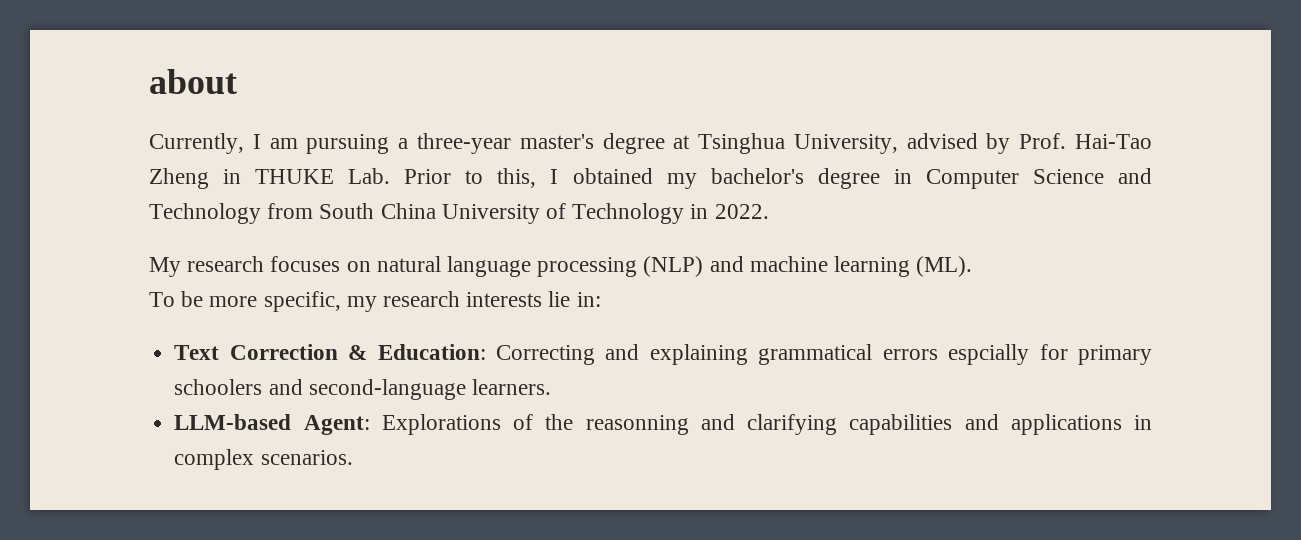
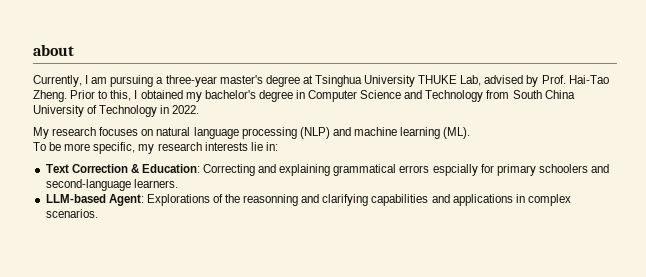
- Currently, I am pursuing a three-year master's degree at Tsinghua University, advised by Prof. Hai-Tao Zheng in THUKE Lab. Prior to this, I obtained my bachelor's degree in Computer Science and Technology from South China University of Technology in 2022.
+ Currently, I am pursuing a three-year master's degree at Tsinghua University THUKE Lab, advised by Prof. Hai-Tao Zheng. Prior to this, I obtained my bachelor's degree in Computer Science and Technology from South China University of Technology in 2022.

